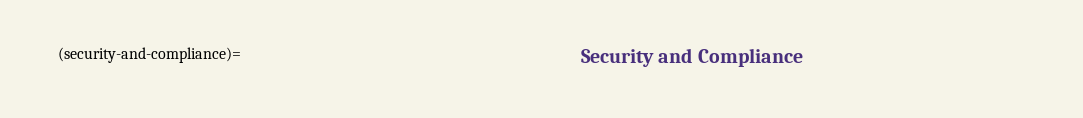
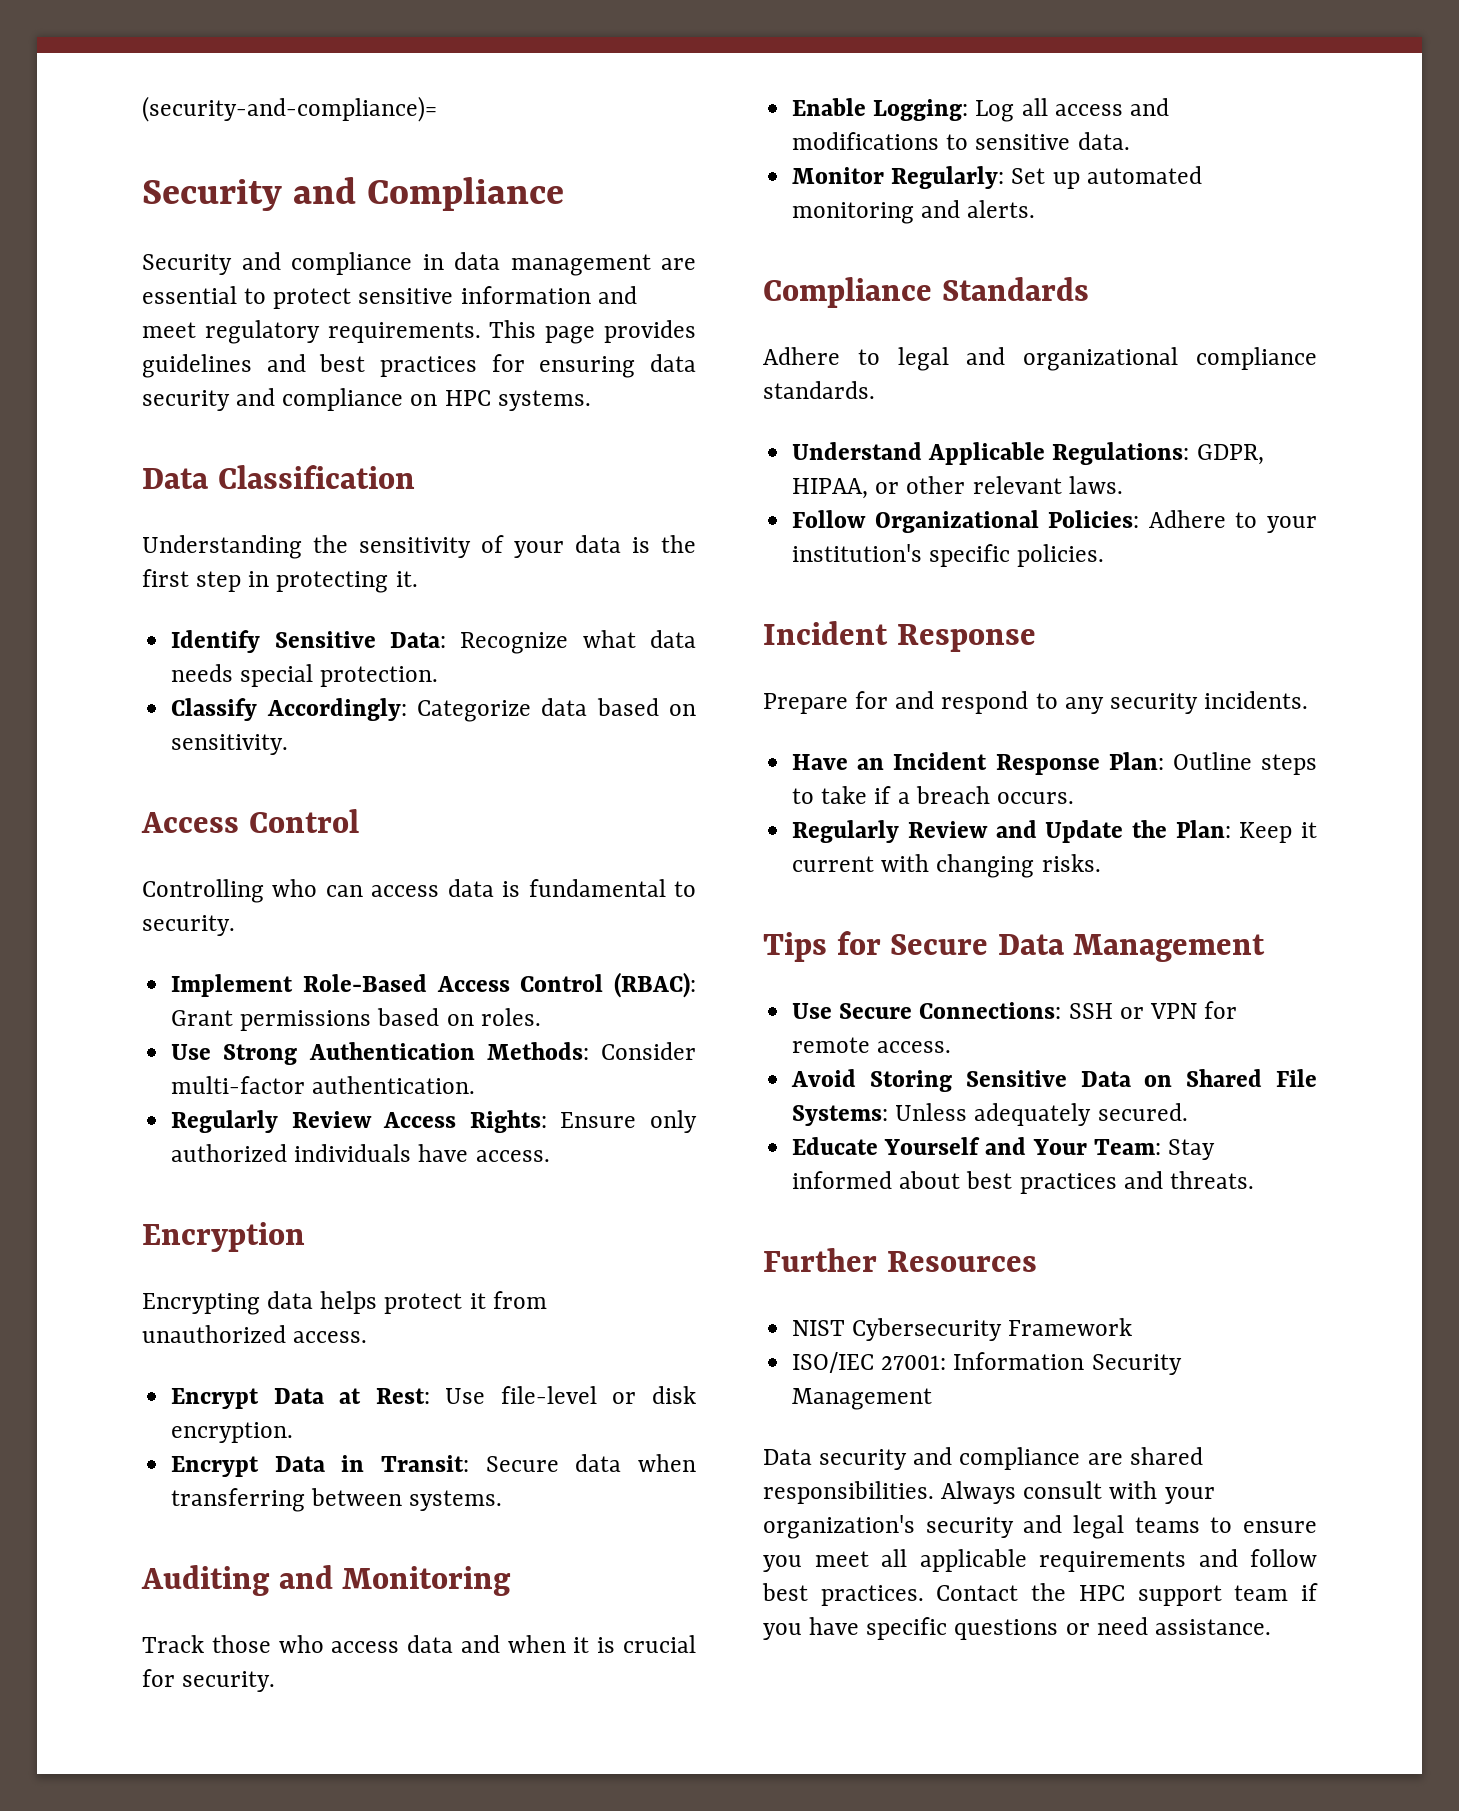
+ Security and compliance in data management are essential to protect sensitive information and meet regulatory requirements. This page provides guidelines and best practices for ensuring data security and compliance on HPC systems.
+ Data Classification
+ Understanding the sensitivity of your data is the first step in protecting it.
+ Identify Sensitive Data: Recognize what data needs special protection.
+ Classify Accordingly: Categorize data based on sensitivity.
+ Access Control
+ Controlling who can access data is fundamental to security.
+ Implement Role-Based Access Control (RBAC): Grant permissions based on roles.
+ Use Strong Authentication Methods: Consider multi-factor authentication.
+ Regularly Review Access Rights: Ensure only authorized individuals have access.
+ Encryption
+ Encrypting data helps protect it from unauthorized access.
+ Encrypt Data at Rest: Use file-level or disk encryption.
+ Encrypt Data in Transit: Secure data when transferring between systems.
+ Auditing and Monitoring
+ Track those who access data and when it is crucial for security.
+ Enable Logging: Log all access and modifications to sensitive data.
+ Monitor Regularly: Set up automated monitoring and alerts.
+ Compliance Standards
+ Adhere to legal and organizational compliance standards.
+ Understand Applicable Regulations: GDPR, HIPAA, or other relevant laws.
+ Follow Organizational Policies: Adhere to your institution's specific policies.
+ Incident Response
+ Prepare for and respond to any security incidents.
+ Have an Incident Response Plan: Outline steps to take if a breach occurs.
+ Regularly Review and Update the Plan: Keep it current with changing risks.
+ Tips for Secure Data Management
+ Use Secure Connections: SSH or VPN for remote access.
+ Avoid Storing Sensitive Data on Shared File Systems: Unless adequately secured.
+ Educate Yourself and Your Team: Stay informed about best practices and threats.
+ Further Resources
+ NIST Cybersecurity Framework
+ ISO/IEC 27001: Information Security Management
+ Data security and compliance are shared responsibilities. Always consult with your organization's security and legal teams to ensure you meet all applicable requirements and follow best practices. Contact the HPC support team if you have specific questions or need assistance.

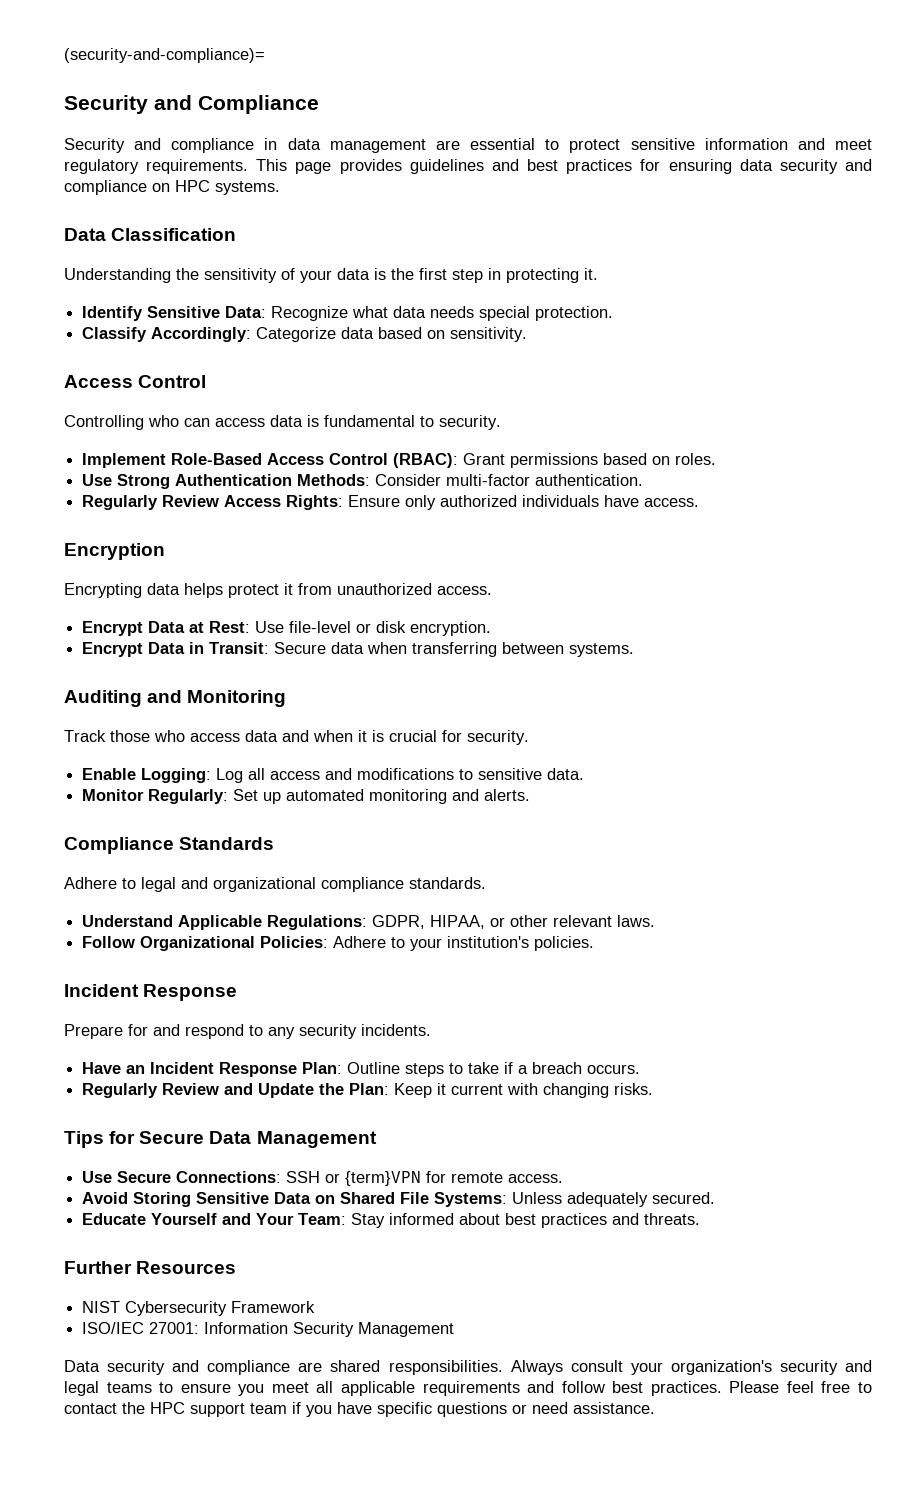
- Follow Organizational Policies: Adhere to your institution's specific policies.
+ Follow Organizational Policies: Adhere to your institution's policies.
- Use Secure Connections: SSH or VPN for remote access.
+ Use Secure Connections: SSH or {term}VPN for remote access.
- Always consult with your organization's security and legal teams to ensure you meet all applicable requirements and follow best practices.
+ Always consult your organization's security and legal teams to ensure you meet all applicable requirements and follow best practices.
- Contact the HPC support team if you have specific questions or need assistance.
+ Please feel free to contact the HPC support team if you have specific questions or need assistance.

